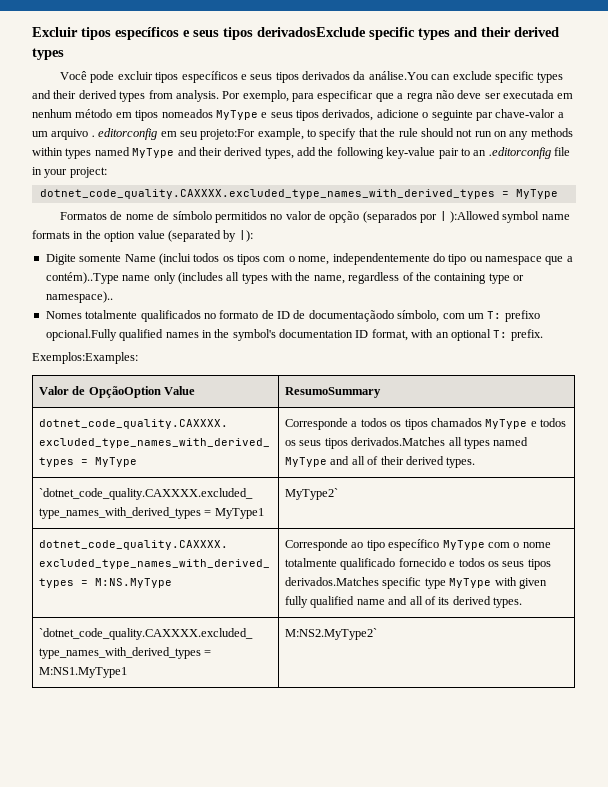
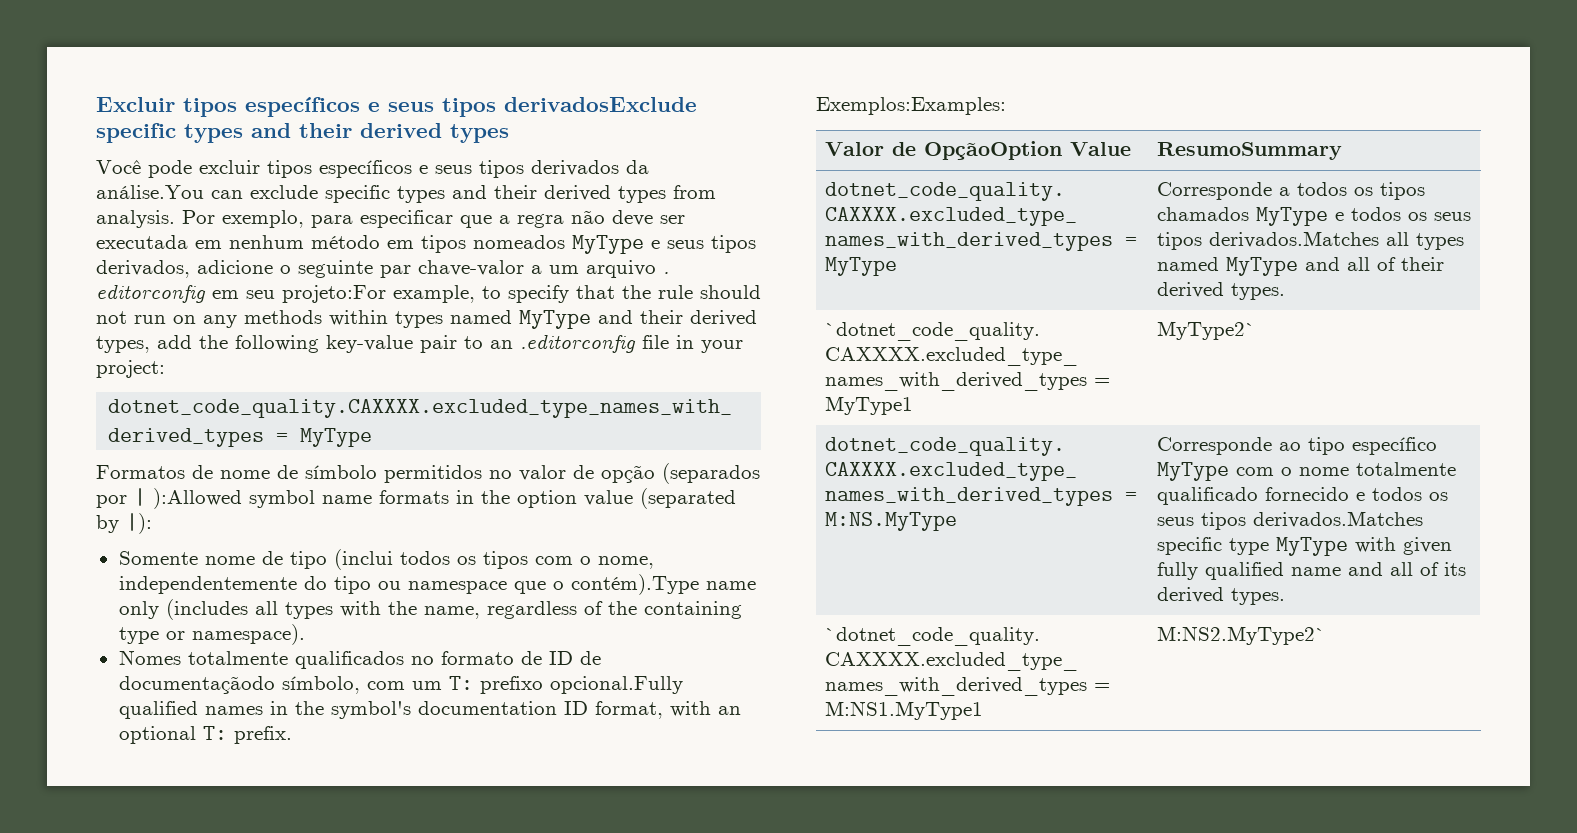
- Digite somente Name (inclui todos os tipos com o nome, independentemente do tipo ou namespace que a contém)..Type name only (includes all types with the name, regardless of the containing type or namespace)..
+ Somente nome de tipo (inclui todos os tipos com o nome, independentemente do tipo ou namespace que o contém).Type name only (includes all types with the name, regardless of the containing type or namespace).

